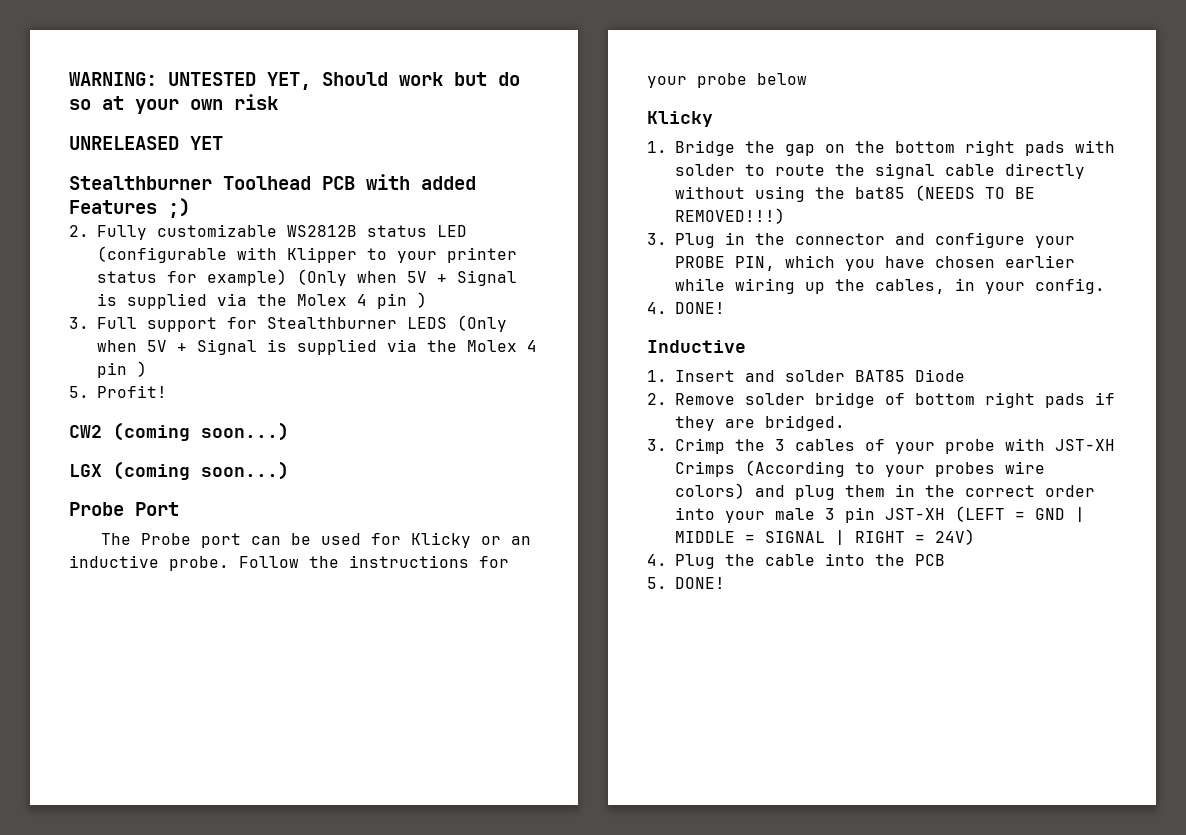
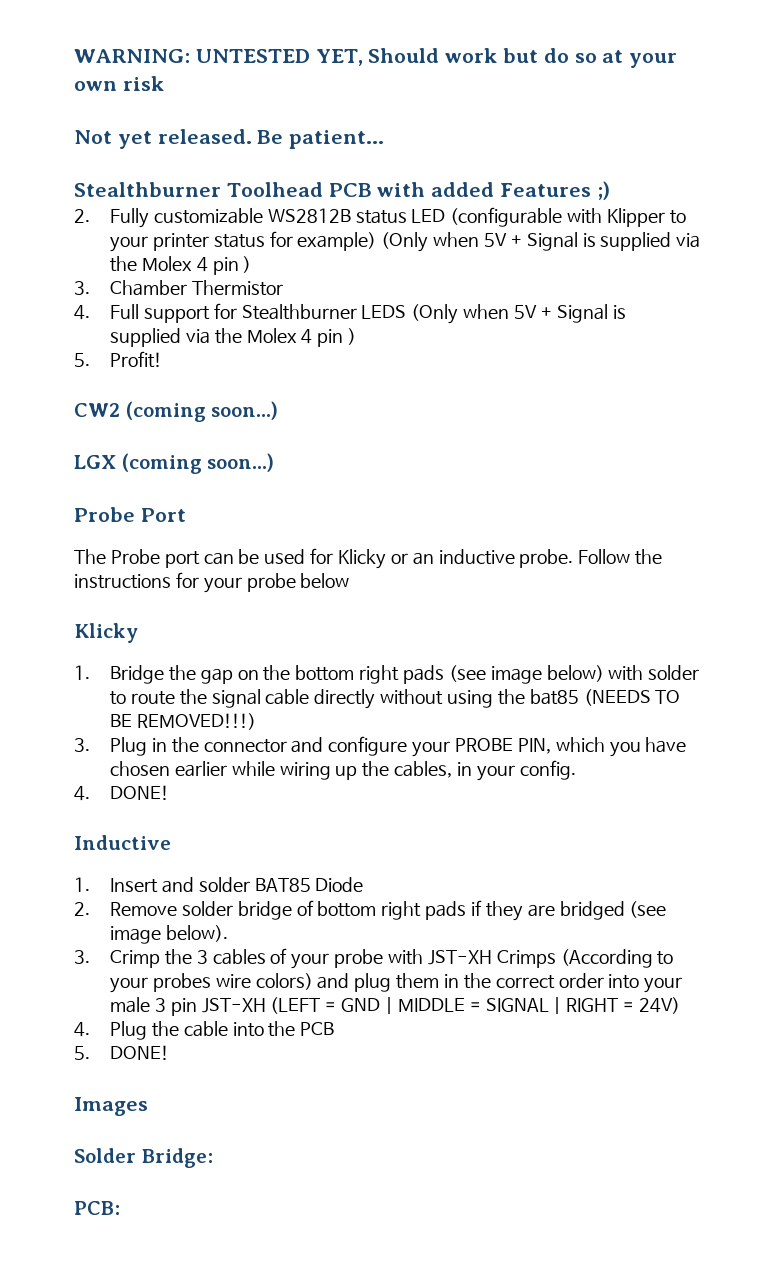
- UNRELEASED YET
+ Not yet released. Be patient...
- 3. Full support for Stealthburner LEDS (Only when 5V + Signal is supplied via the Molex 4 pin )
+ 3. Chamber Thermistor
+ 4. Full support for Stealthburner LEDS (Only when 5V + Signal is supplied via the Molex 4 pin )
- 1. Bridge the gap on the bottom right pads with solder to route the signal cable directly without using the bat85 (NEEDS TO BE REMOVED!!!)
+ 1. Bridge the gap on the bottom right pads (see image below) with solder to route the signal cable directly without using the bat85 (NEEDS TO BE REMOVED!!!)
- 2. Remove solder bridge of bottom right pads if they are bridged.
+ 2. Remove solder bridge of bottom right pads if they are bridged (see image below).
+ Images
+ Solder Bridge:
+ PCB:

